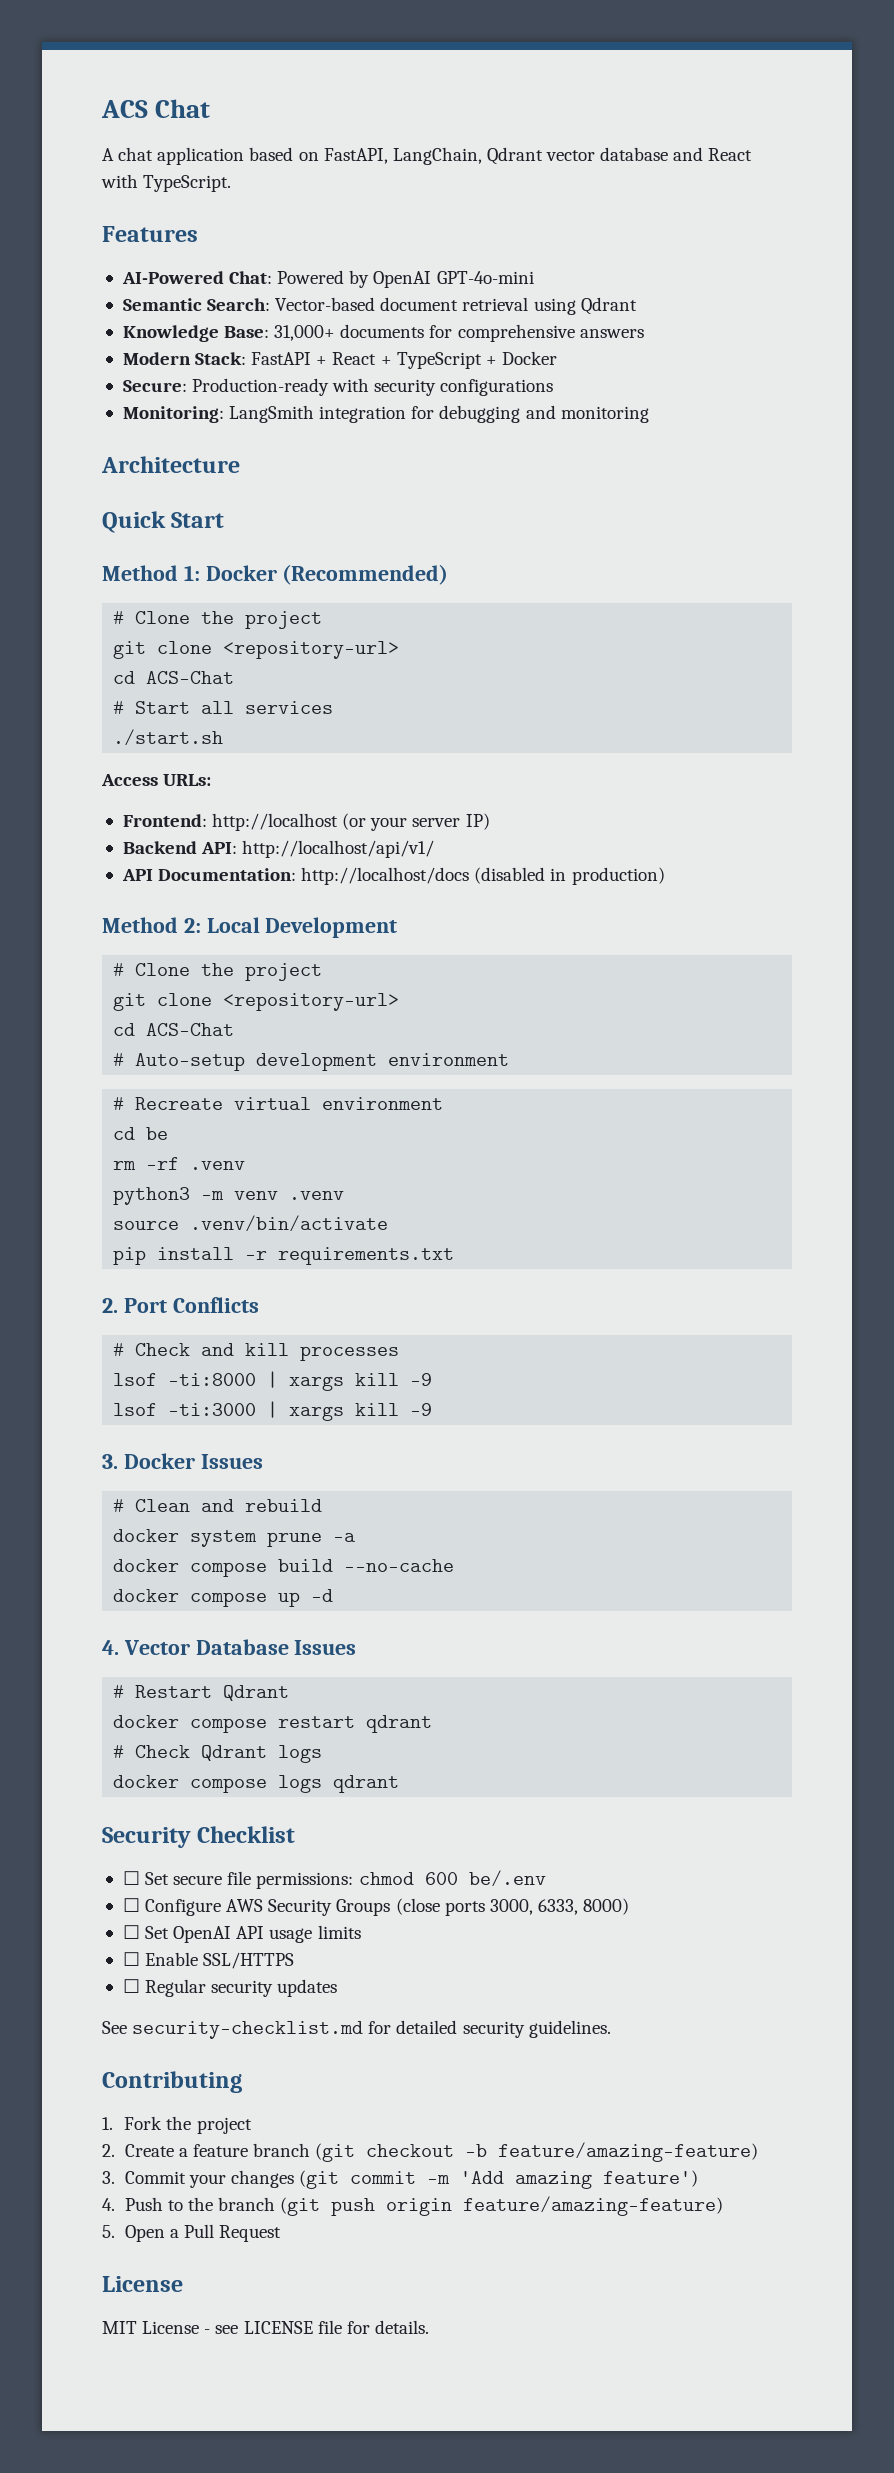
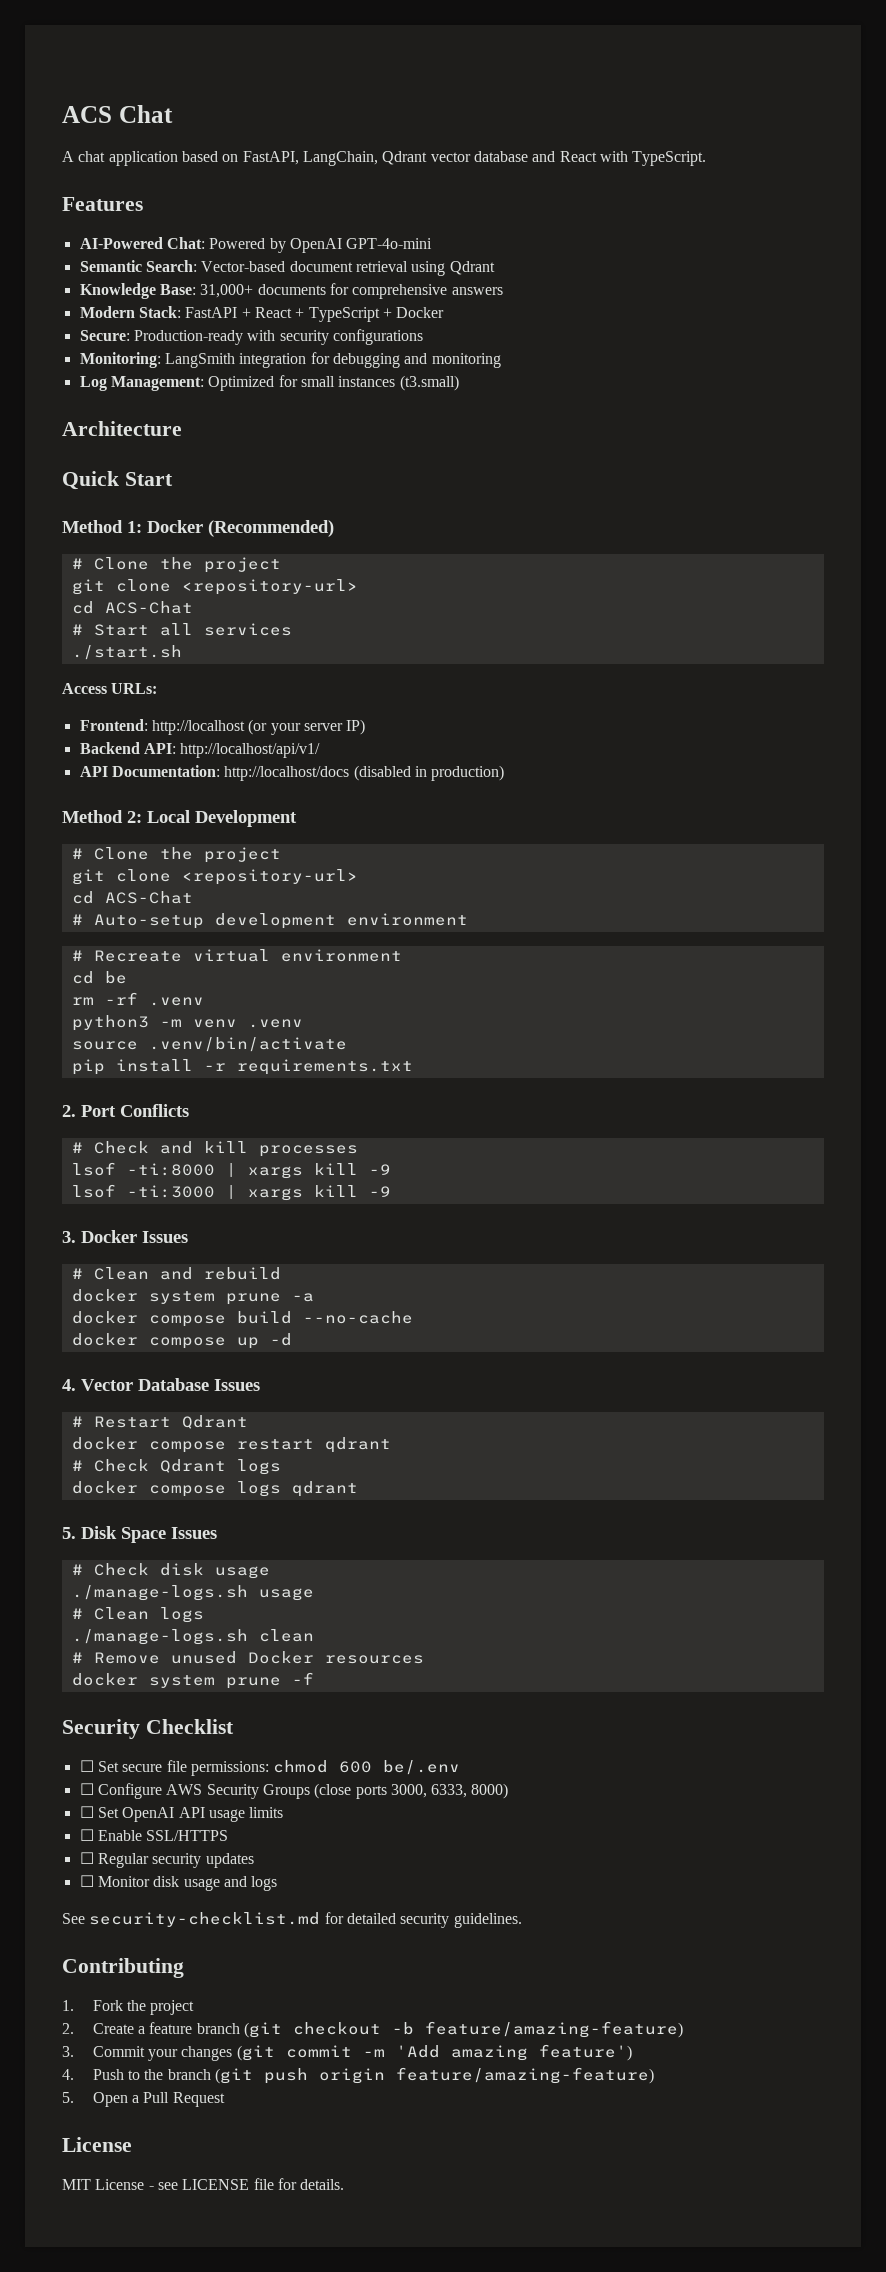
+ Log Management: Optimized for small instances (t3.small)
+ 5. Disk Space Issues
+ # Check disk usage
+ ./manage-logs.sh usage
+ # Clean logs
+ ./manage-logs.sh clean
+ # Remove unused Docker resources
+ docker system prune -f
+ ☐ Monitor disk usage and logs

